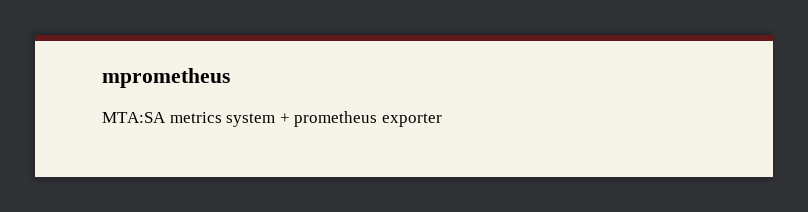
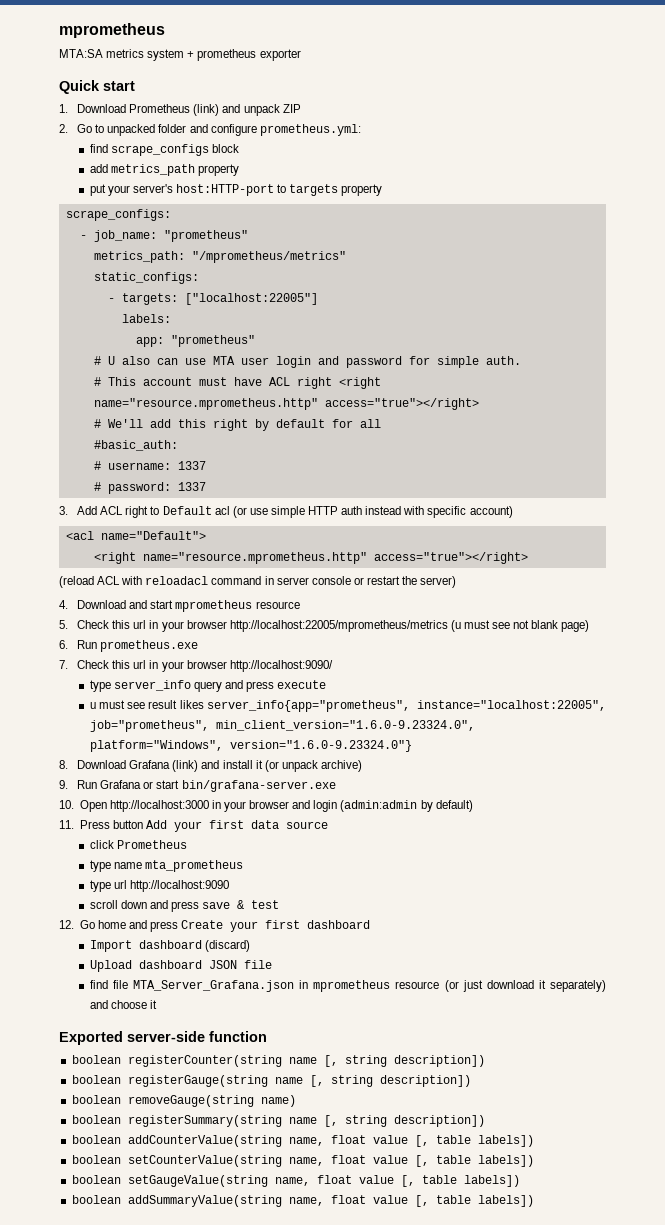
+ Quick start
+ 1. Download Prometheus (link) and unpack ZIP
+ 2. Go to unpacked folder and configure prometheus.yml:
+ find scrape_configs block
+ add metrics_path property
+ put your server's host:HTTP-port to targets property
+ scrape_configs:
+ - job_name: "prometheus"
+ metrics_path: "/mprometheus/metrics"
+ static_configs:
+ - targets: ["localhost:22005"]
+ labels:
+ app: "prometheus"
+ # U also can use MTA user login and password for simple auth.
+ # This account must have ACL right <right name="resource.mprometheus.http" access="true"></right>
+ # We'll add this right by default for all
+ #basic_auth:
+ # username: 1337
+ # password: 1337
+ 3. Add ACL right to Default acl (or use simple HTTP auth instead with specific account)
+ <acl name="Default">
+ <right name="resource.mprometheus.http" access="true"></right>
+ (reload ACL with reloadacl command in server console or restart the server)
+ 4. Download and start mprometheus resource
+ 5. Check this url in your browser http://localhost:22005/mprometheus/metrics (u must see not blank page)
+ 6. Run prometheus.exe
+ 7. Check this url in your browser http://localhost:9090/
+ type server_info query and press execute
+ u must see result likes server_info{app="prometheus", instance="localhost:22005", job="prometheus", min_client_version="1.6.0-9.23324.0", platform="Windows", version="1.6.0-9.23324.0"}
+ 8. Download Grafana (link) and install it (or unpack archive)
+ 9. Run Grafana or start bin/grafana-server.exe
+ 10. Open http://localhost:3000 in your browser and login (admin:admin by default)
+ 11. Press button Add your first data source
+ click Prometheus
+ type name mta_prometheus
+ type url http://localhost:9090
+ scroll down and press save & test
+ 12. Go home and press Create your first dashboard
+ Import dashboard (discard)
+ Upload dashboard JSON file
+ find file MTA_Server_Grafana.json in mprometheus resource (or just download it separately) and choose it
+ Exported server-side function
+ boolean registerCounter(string name [, string description])
+ boolean registerGauge(string name [, string description])
+ boolean removeGauge(string name)
+ boolean registerSummary(string name [, string description])
+ boolean addCounterValue(string name, float value [, table labels])
+ boolean setCounterValue(string name, float value [, table labels])
+ boolean setGaugeValue(string name, float value [, table labels])
+ boolean addSummaryValue(string name, float value [, table labels])

